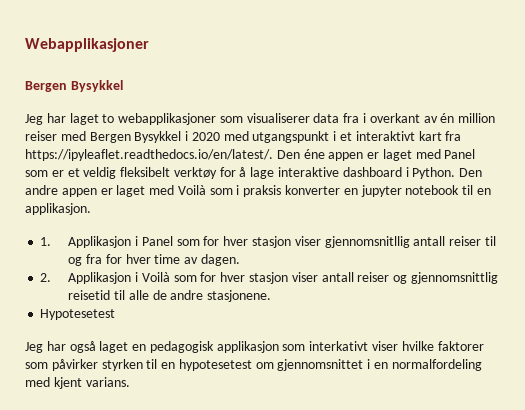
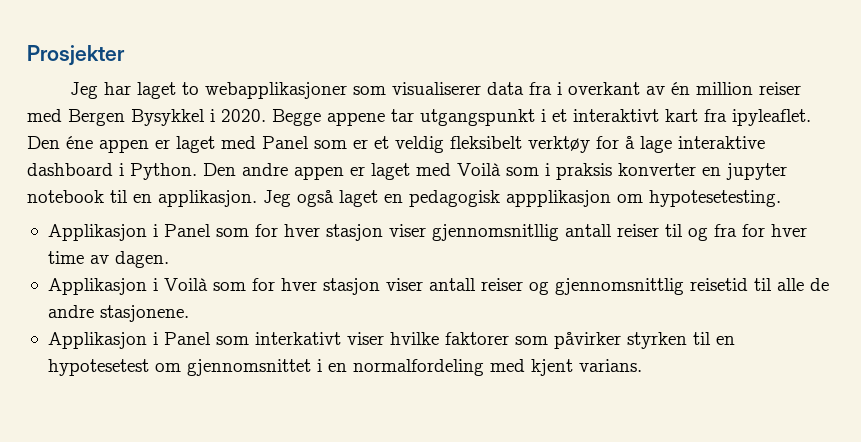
- Webapplikasjoner
- Bergen Bysykkel
+ Prosjekter
- Jeg har laget to webapplikasjoner som visualiserer data fra i overkant av én million reiser med Bergen Bysykkel i 2020 med utgangspunkt i et interaktivt kart fra https://ipyleaflet.readthedocs.io/en/latest/. Den éne appen er laget med Panel som er et veldig fleksibelt verktøy for å lage interaktive dashboard i Python.
+ Jeg har laget to webapplikasjoner som visualiserer data fra i overkant av én million reiser med Bergen Bysykkel i 2020. Begge appene tar utgangspunkt i et interaktivt kart fra ipyleaflet. Den éne appen er laget med Panel som er et veldig fleksibelt verktøy for å lage interaktive dashboard i Python.
- Den andre appen er laget med Voilà som i praksis konverter en jupyter notebook til en applikasjon.
- 1. Applikasjon i Panel som for hver stasjon viser gjennomsnitllig antall reiser til og fra for hver time av dagen.
+ Den andre appen er laget med Voilà som i praksis konverter en jupyter notebook til en applikasjon. Jeg også laget en pedagogisk appplikasjon om hypotesetesting.
+ Applikasjon i Panel som for hver stasjon viser gjennomsnitllig antall reiser til og fra for hver time av dagen.
- 2. Applikasjon i Voilà som for hver stasjon viser antall reiser og gjennomsnittlig reisetid til alle de andre stasjonene.
+ Applikasjon i Voilà som for hver stasjon viser antall reiser og gjennomsnittlig reisetid til alle de andre stasjonene.
- Hypotesetest
- Jeg har også laget en pedagogisk applikasjon som interkativt viser hvilke faktorer som påvirker styrken til en hypotesetest om gjennomsnittet i en normalfordeling med kjent varians.
+ Applikasjon i Panel som interkativt viser hvilke faktorer som påvirker styrken til en hypotesetest om gjennomsnittet i en normalfordeling med kjent varians.

